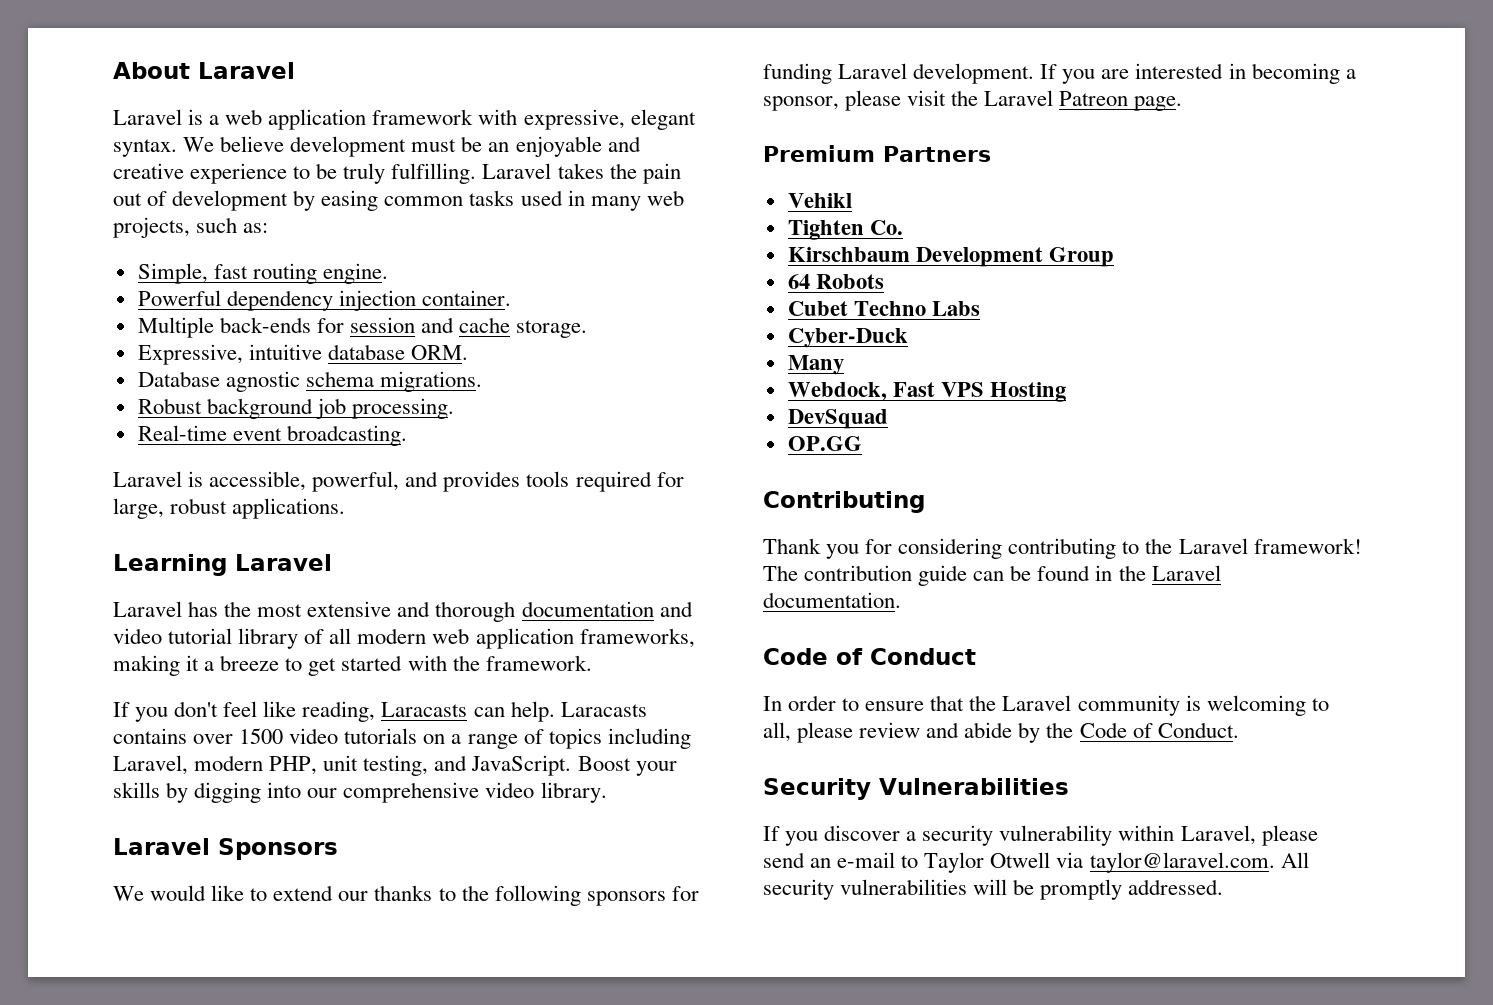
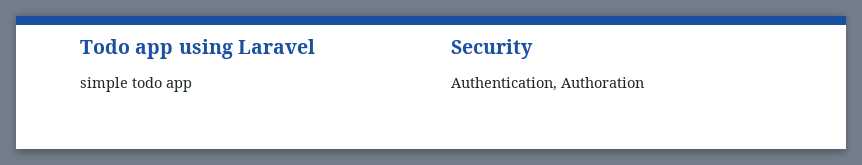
- About Laravel
- Laravel is a web application framework with expressive, elegant syntax. We believe development must be an enjoyable and creative experience to be truly fulfilling. Laravel takes the pain out of development by easing common tasks used in many web projects, such as:
- Simple, fast routing engine.
- Powerful dependency injection container.
- Multiple back-ends for session and cache storage.
- Expressive, intuitive database ORM.
- Database agnostic schema migrations.
- Robust background job processing.
- Real-time event broadcasting.
- Laravel is accessible, powerful, and provides tools required for large, robust applications.
- Learning Laravel
- Laravel has the most extensive and thorough documentation and video tutorial library of all modern web application frameworks, making it a breeze to get started with the framework.
- If you don't feel like reading, Laracasts can help. Laracasts contains over 1500 video tutorials on a range of topics including Laravel, modern PHP, unit testing, and JavaScript. Boost your skills by digging into our comprehensive video library.
- Laravel Sponsors
- We would like to extend our thanks to the following sponsors for funding Laravel development. If you are interested in becoming a sponsor, please visit the Laravel Patreon page.
- Premium Partners
- Vehikl
- Tighten Co.
- Kirschbaum Development Group
- 64 Robots
- Cubet Techno Labs
- Cyber-Duck
- Many
- Webdock, Fast VPS Hosting
- DevSquad
- OP.GG
- Contributing
- Thank you for considering contributing to the Laravel framework! The contribution guide can be found in the Laravel documentation.
- Code of Conduct
- In order to ensure that the Laravel community is welcoming to all, please review and abide by the Code of Conduct.
- Security Vulnerabilities
- If you discover a security vulnerability within Laravel, please send an e-mail to Taylor Otwell via taylor@laravel.com. All security vulnerabilities will be promptly addressed.
+ Todo app using Laravel
+ simple todo app
+ Security
+ Authentication, Authoration

